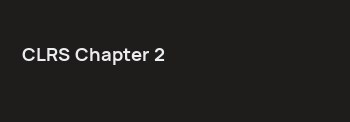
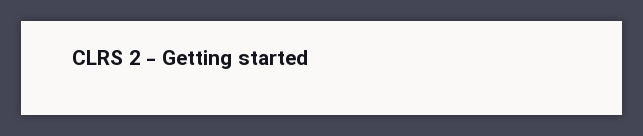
- CLRS Chapter 2
+ CLRS 2 - Getting started

